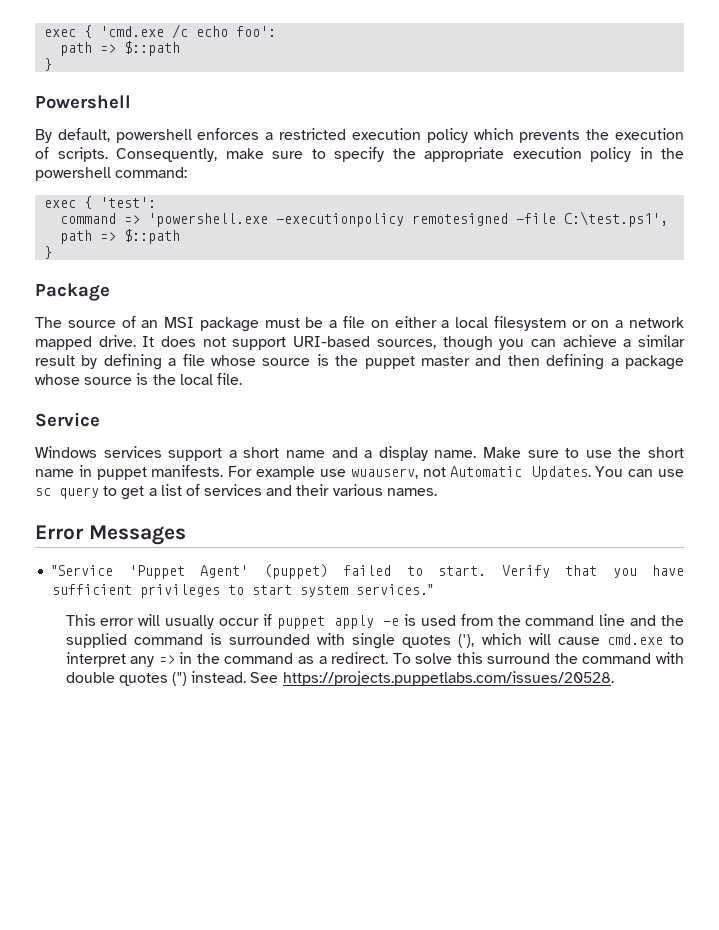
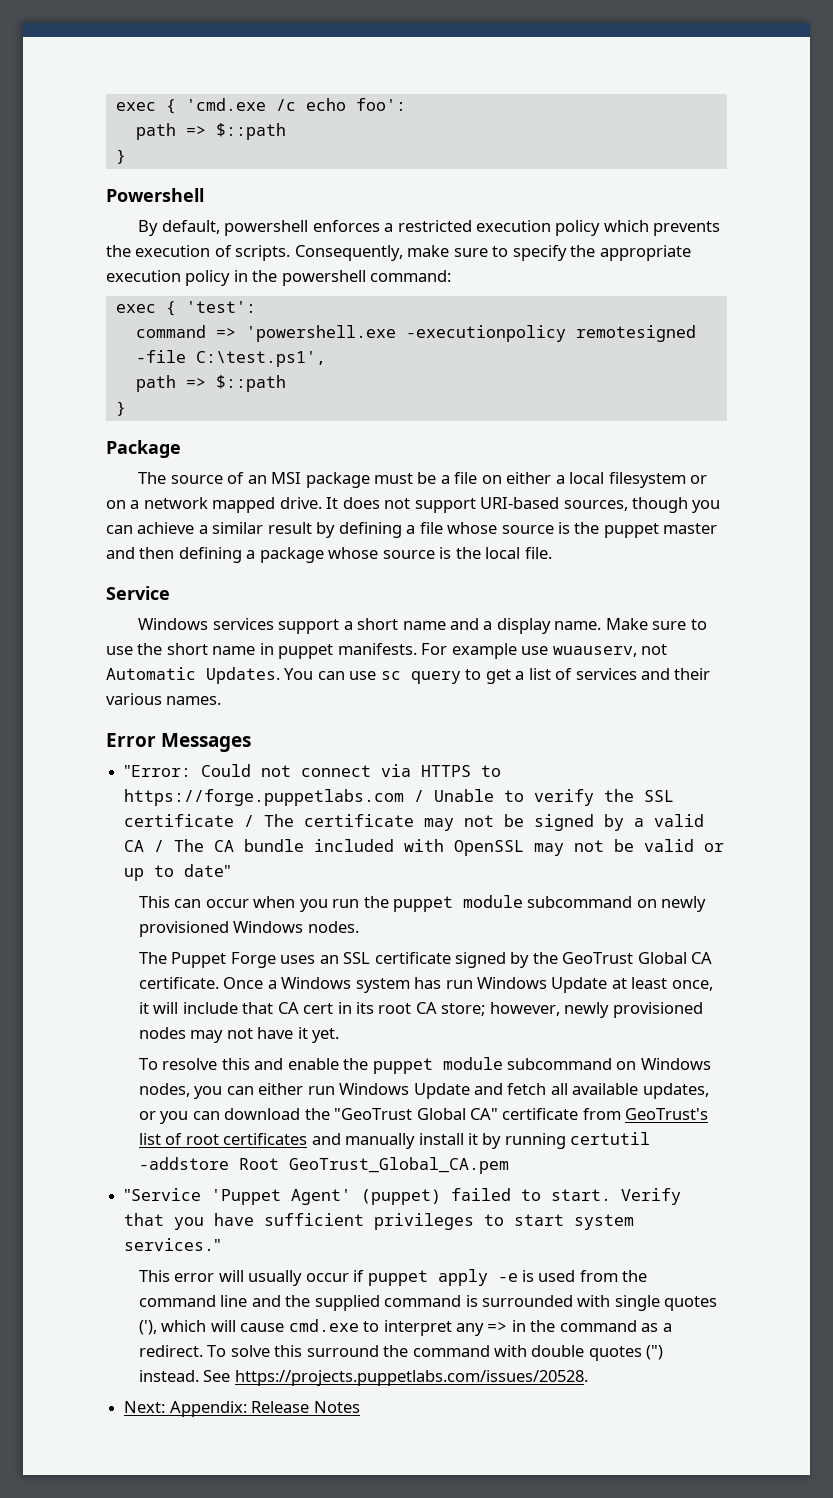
+ "Error: Could not connect via HTTPS to https://forge.puppetlabs.com / Unable to verify the SSL certificate / The certificate may not be signed by a valid CA / The CA bundle included with OpenSSL may not be valid or up to date"
+ This can occur when you run the puppet module subcommand on newly provisioned Windows nodes.
+ The Puppet Forge uses an SSL certificate signed by the GeoTrust Global CA certificate. Once a Windows system has run Windows Update at least once, it will include that CA cert in its root CA store; however, newly provisioned nodes may not have it yet.
+ To resolve this and enable the puppet module subcommand on Windows nodes, you can either run Windows Update and fetch all available updates, or you can download the "GeoTrust Global CA" certificate from GeoTrust's list of root certificates and manually install it by running certutil -addstore Root GeoTrust_Global_CA.pem
+ Next: Appendix: Release Notes

